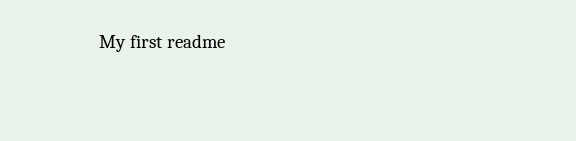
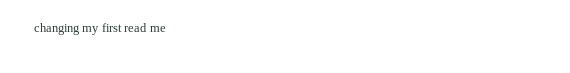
- My first readme
+ changing my first read me

